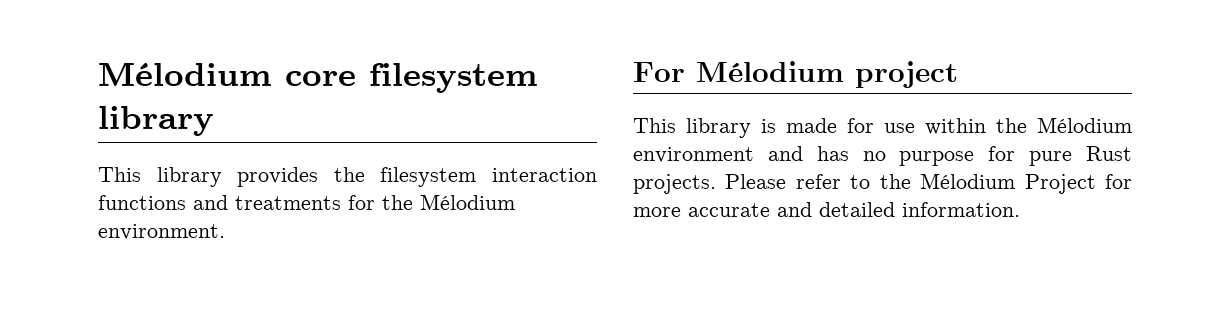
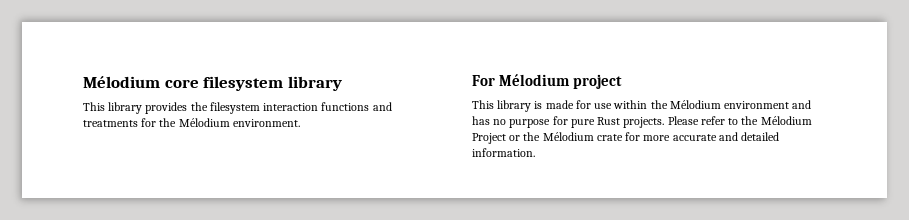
- Please refer to the Mélodium Project for more accurate and detailed information.
+ Please refer to the Mélodium Project or the Mélodium crate for more accurate and detailed information.

